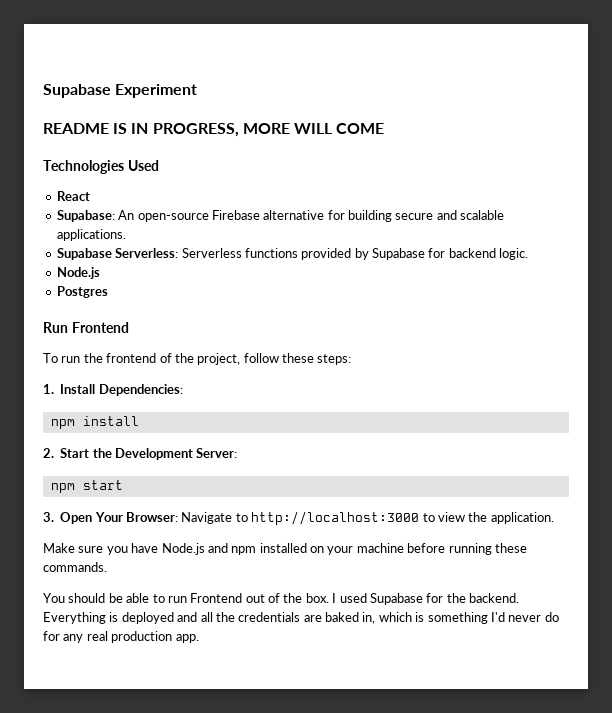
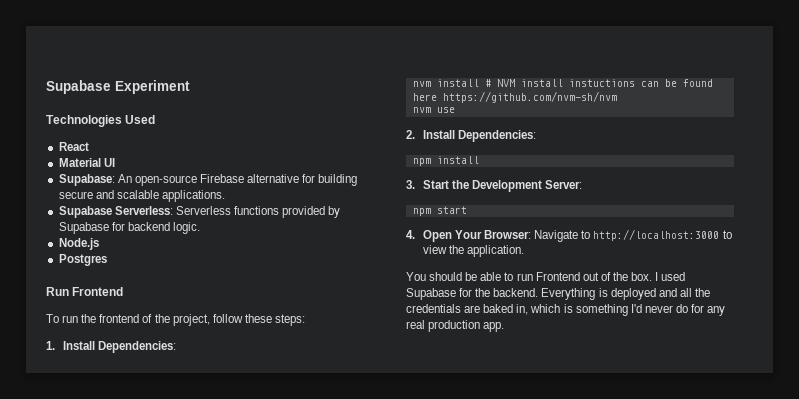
- README IS IN PROGRESS, MORE WILL COME
+ Material UI
+ nvm install # NVM install instuctions can be found here https://github.com/nvm-sh/nvm
+ nvm use
+ 2. Install Dependencies:
- 2. Start the Development Server:
+ 3. Start the Development Server:
- 3. Open Your Browser: Navigate to http://localhost:3000 to view the application.
+ 4. Open Your Browser: Navigate to http://localhost:3000 to view the application.
- Make sure you have Node.js and npm installed on your machine before running these commands.

